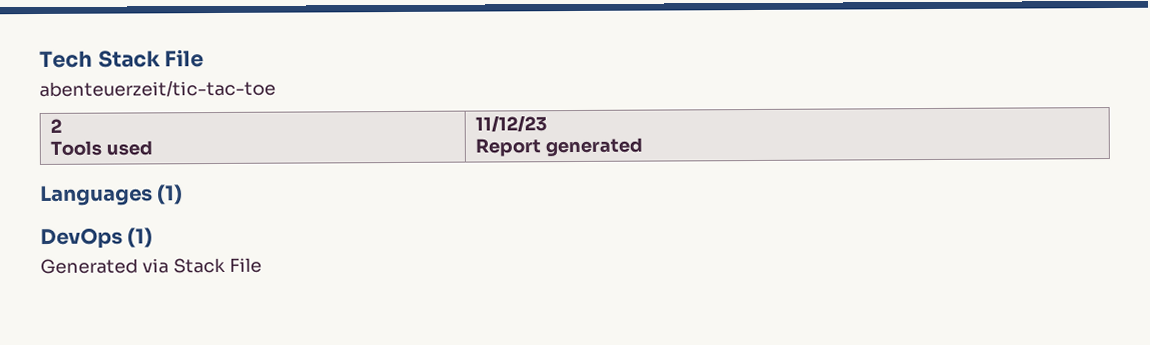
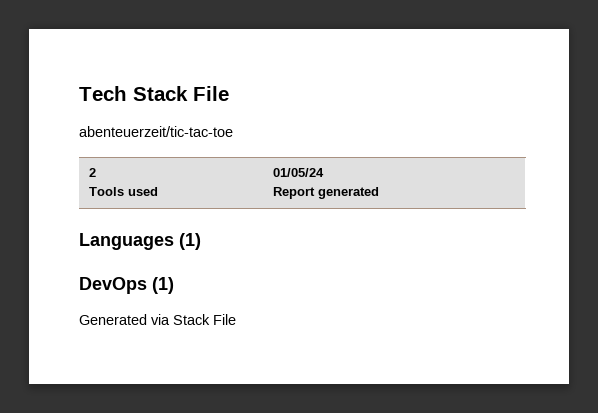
  2
- Tools used | 11/12/23
+ Tools used | 01/05/24

